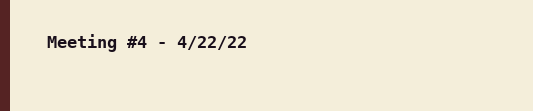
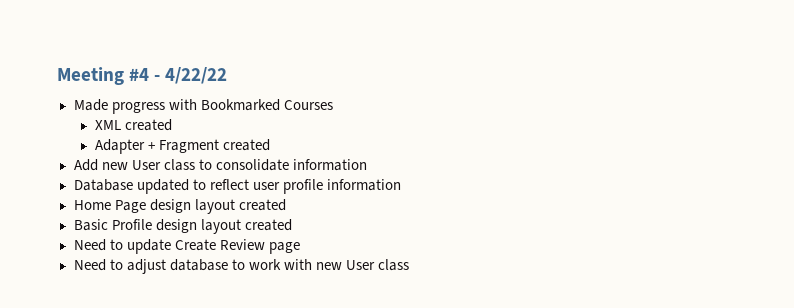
+ Made progress with Bookmarked Courses
+ XML created
+ Adapter + Fragment created
+ Add new User class to consolidate information
+ Database updated to reflect user profile information
+ Home Page design layout created
+ Basic Profile design layout created
+ Need to update Create Review page
+ Need to adjust database to work with new User class

